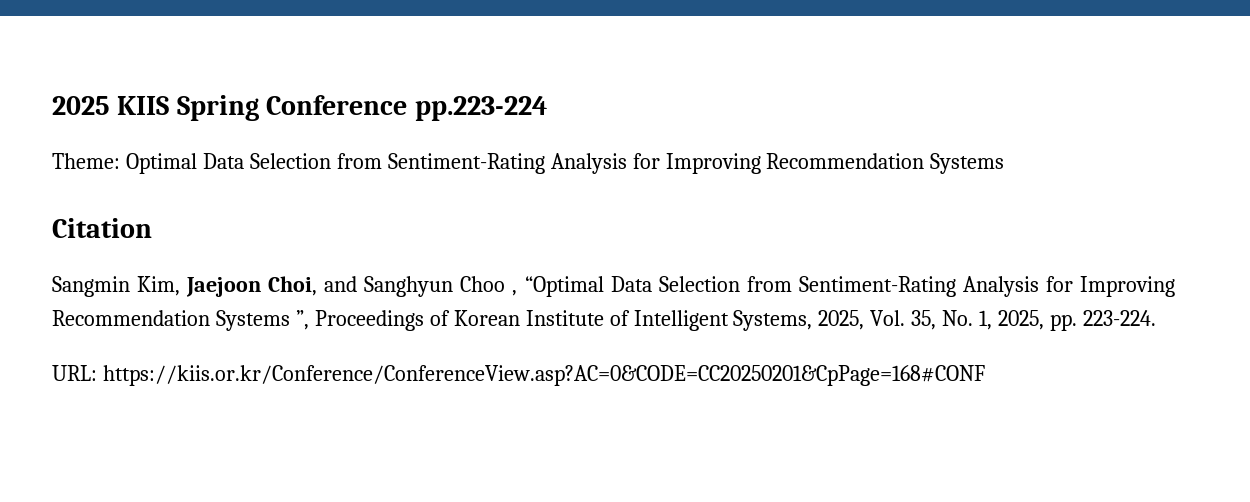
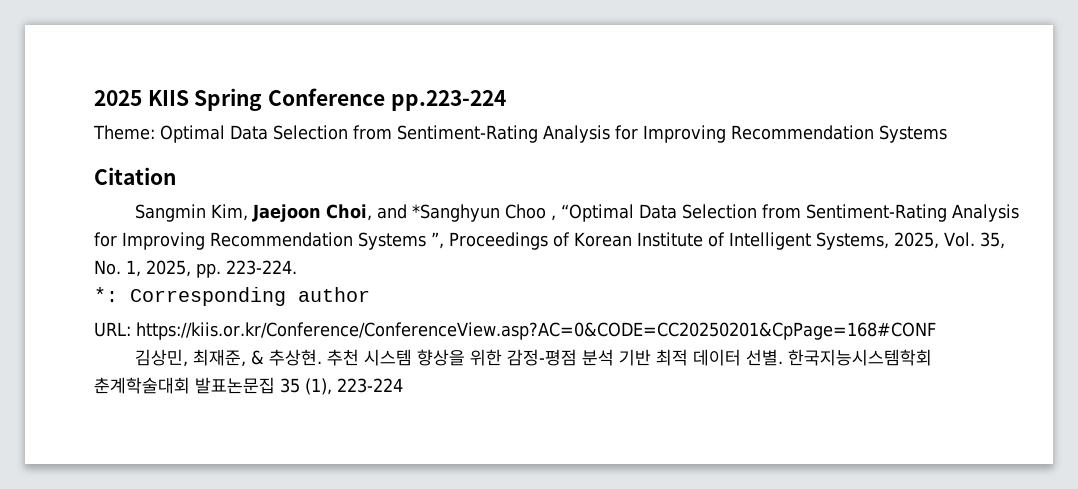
- Sangmin Kim, Jaejoon Choi, and Sanghyun Choo , “Optimal Data Selection from Sentiment-Rating Analysis for Improving Recommendation Systems ”, Proceedings of Korean Institute of Intelligent Systems, 2025, Vol. 35, No. 1, 2025, pp. 223-224.
+ Sangmin Kim, Jaejoon Choi, and *Sanghyun Choo , “Optimal Data Selection from Sentiment-Rating Analysis for Improving Recommendation Systems ”, Proceedings of Korean Institute of Intelligent Systems, 2025, Vol. 35, No. 1, 2025, pp. 223-224.
+ *: Corresponding author
+ 김상민, 최재준, & 추상현. 추천 시스템 향상을 위한 감정-평점 분석 기반 최적 데이터 선별. 한국지능시스템학회 춘계학술대회 발표논문집 35 (1), 223-224

